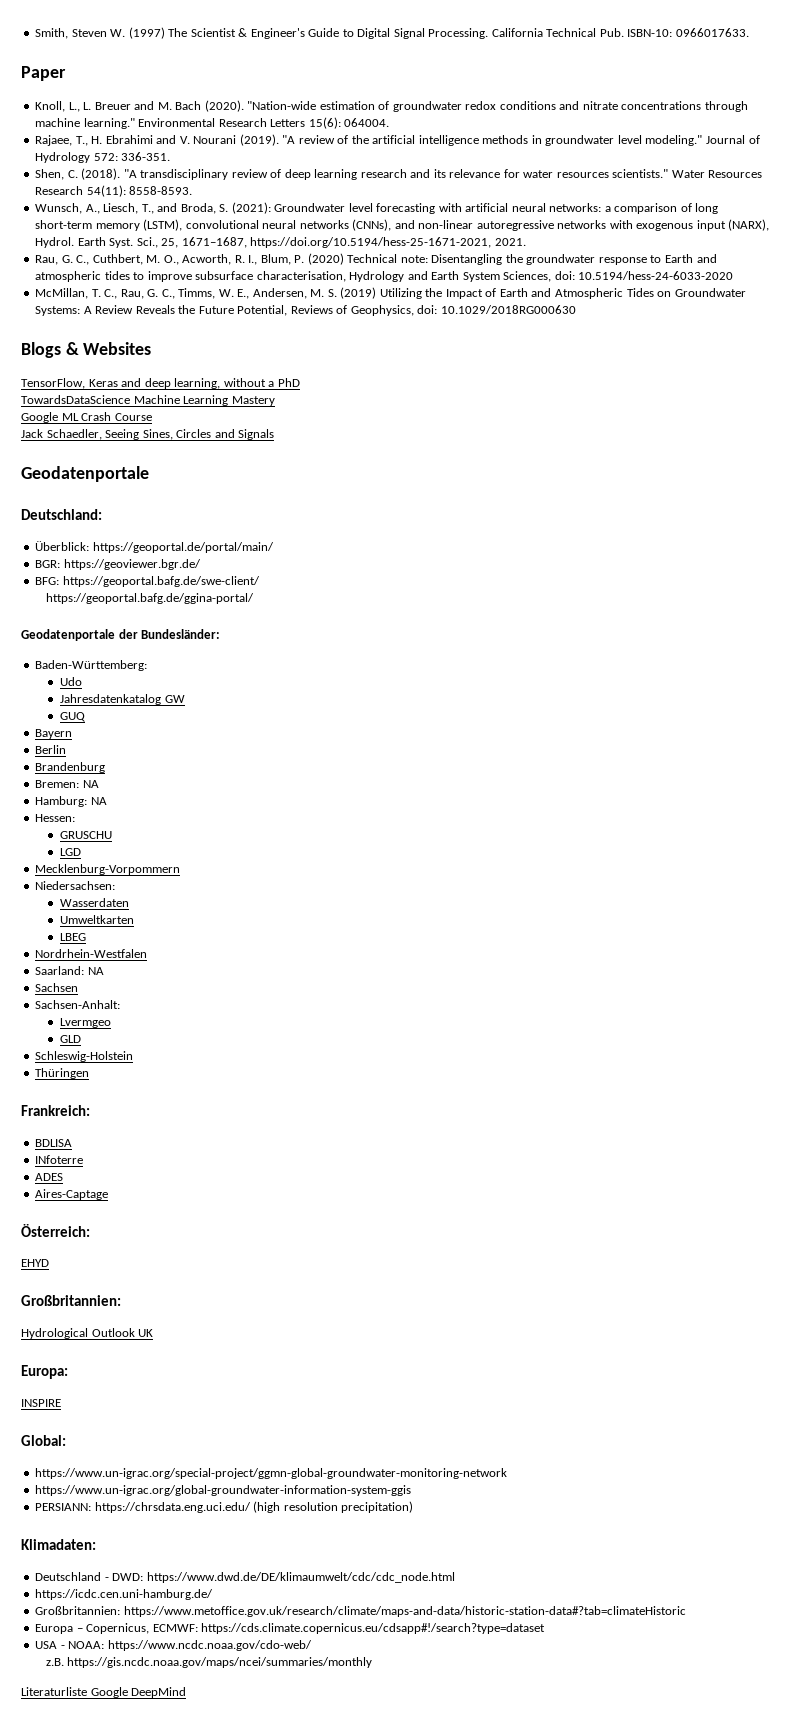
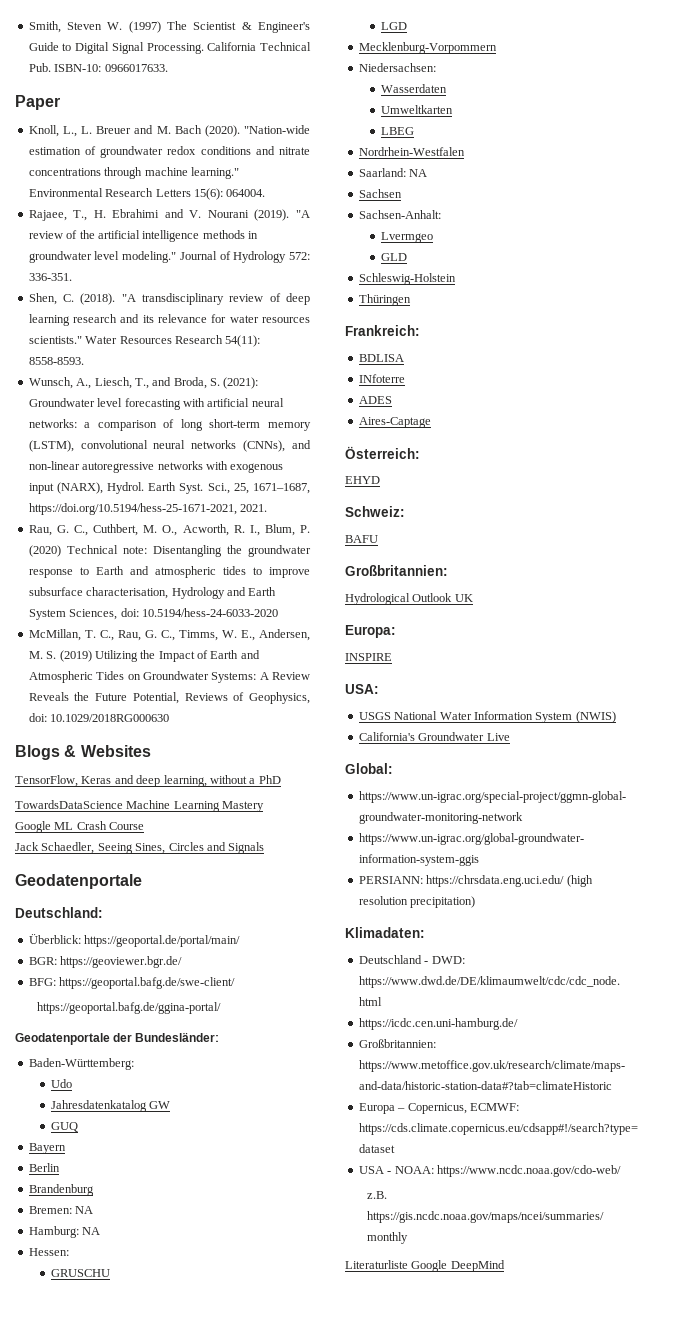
+ Schweiz:
+ BAFU
+ USA:
+ USGS National Water Information System (NWIS)
+ California's Groundwater Live

